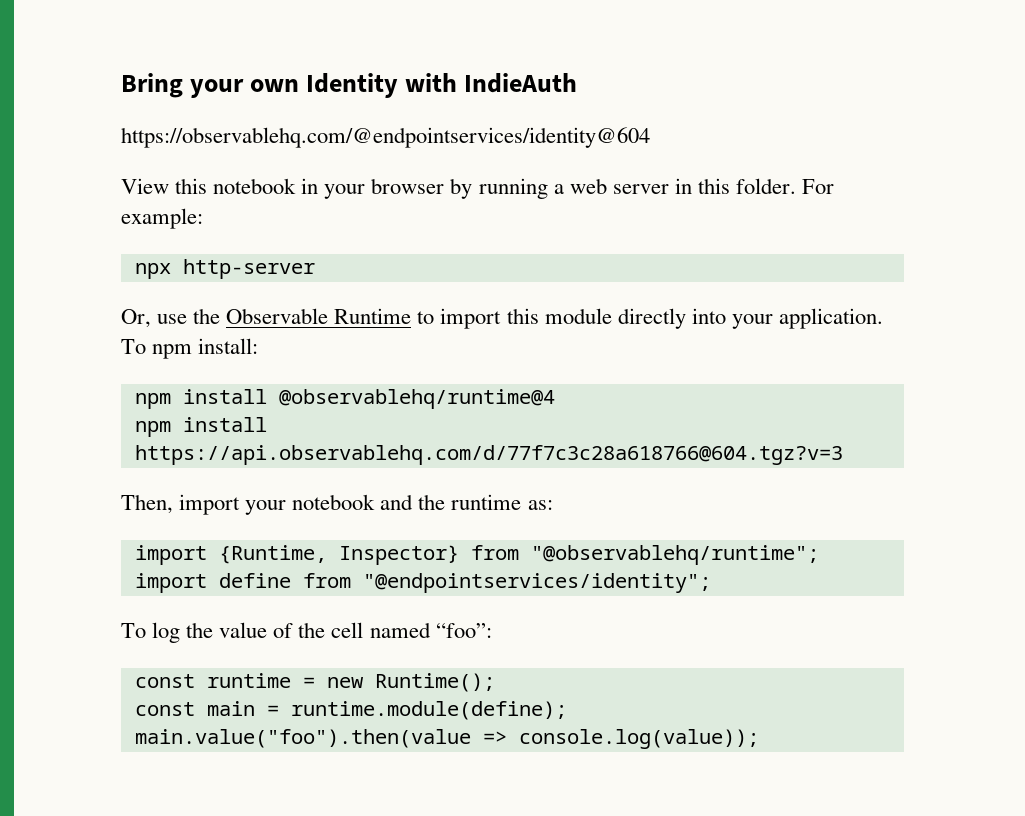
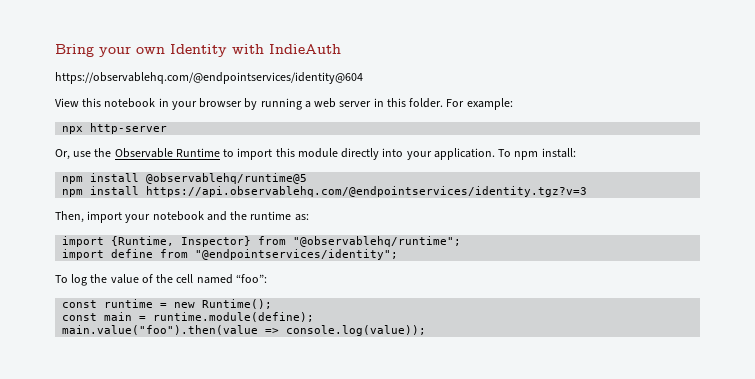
- npm install @observablehq/runtime@4
- npm install https://api.observablehq.com/d/77f7c3c28a618766@604.tgz?v=3
+ npm install @observablehq/runtime@5
+ npm install https://api.observablehq.com/@endpointservices/identity.tgz?v=3

